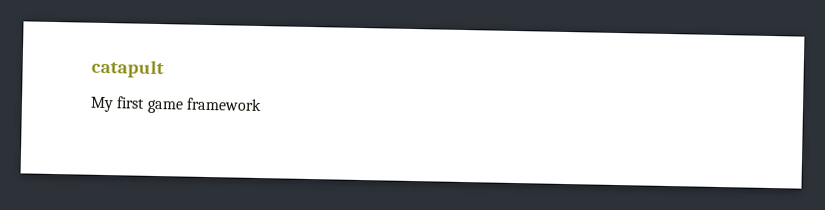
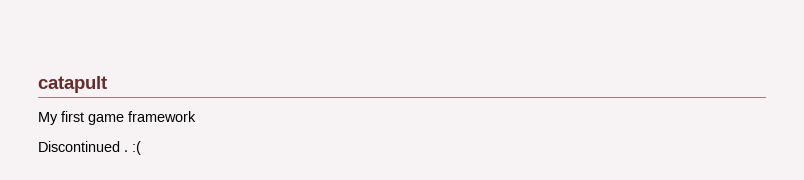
+ Discontinued . :(

